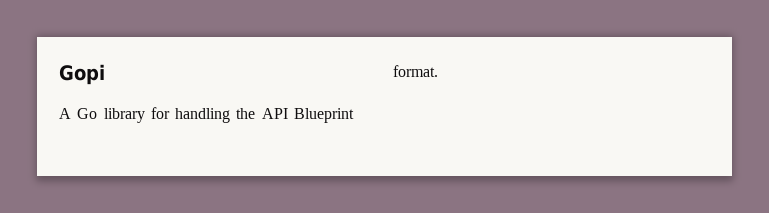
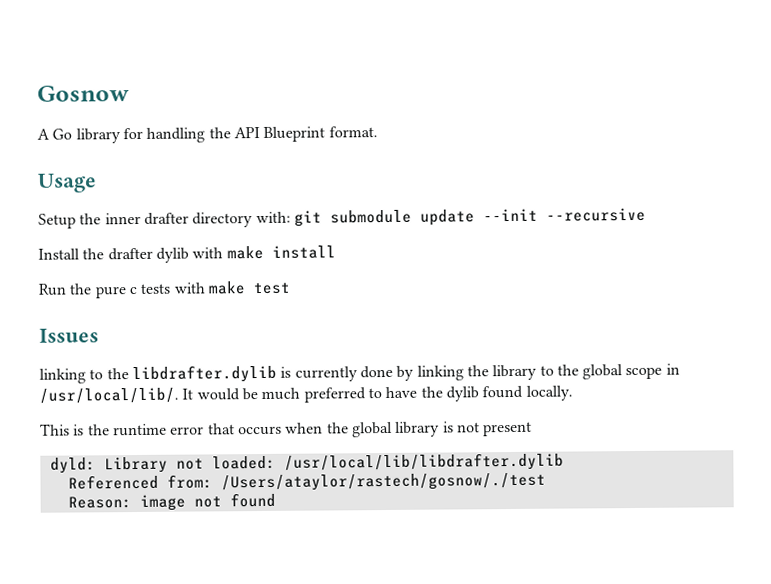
- Gopi
+ Gosnow
+ Usage
+ Setup the inner drafter directory with: git submodule update --init --recursive
+ Install the drafter dylib with make install
+ Run the pure c tests with make test
+ Issues
+ linking to the libdrafter.dylib is currently done by linking the library to the global scope in /usr/local/lib/. It would be much preferred to have the dylib found locally.
+ This is the runtime error that occurs when the global library is not present
+ dyld: Library not loaded: /usr/local/lib/libdrafter.dylib
+ Referenced from: /Users/ataylor/rastech/gosnow/./test
+ Reason: image not found

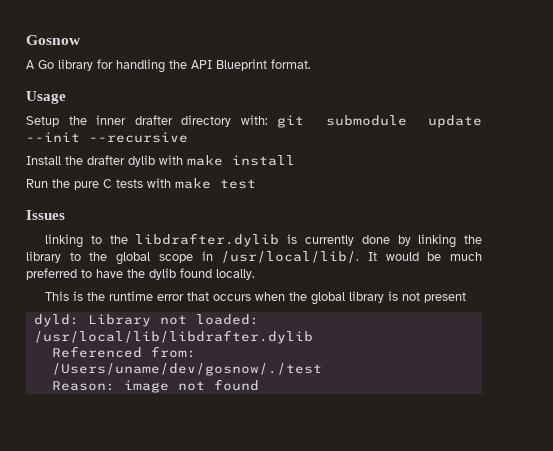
- Run the pure c tests with make test
+ Run the pure C tests with make test
- Referenced from: /Users/ataylor/rastech/gosnow/./test
+ Referenced from: /Users/uname/dev/gosnow/./test

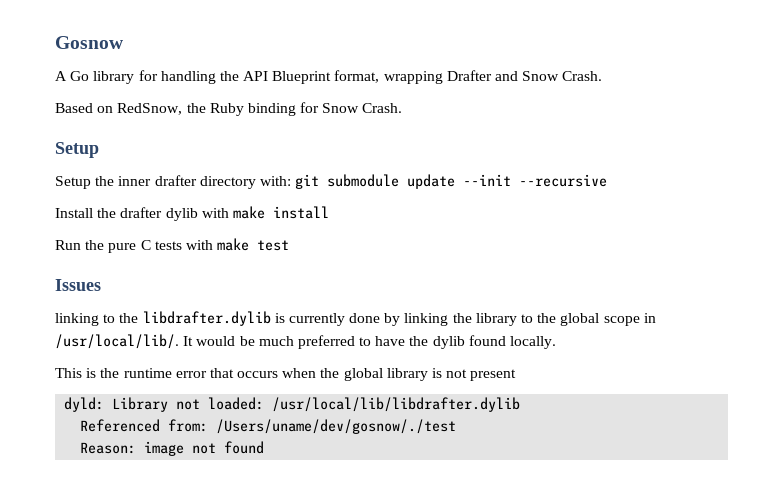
- A Go library for handling the API Blueprint format.
- Usage
+ A Go library for handling the API Blueprint format, wrapping Drafter and Snow Crash.
+ Based on RedSnow, the Ruby binding for Snow Crash.
+ Setup

